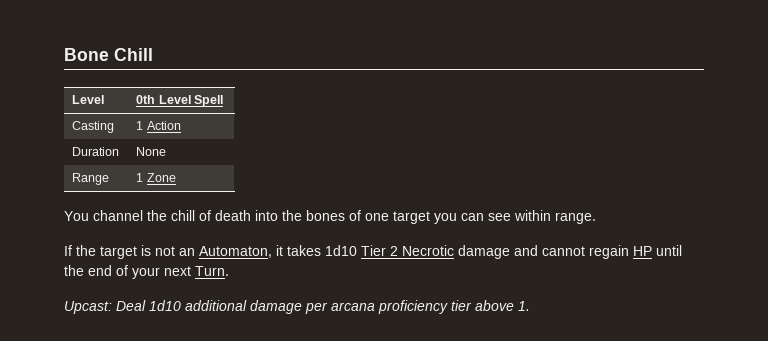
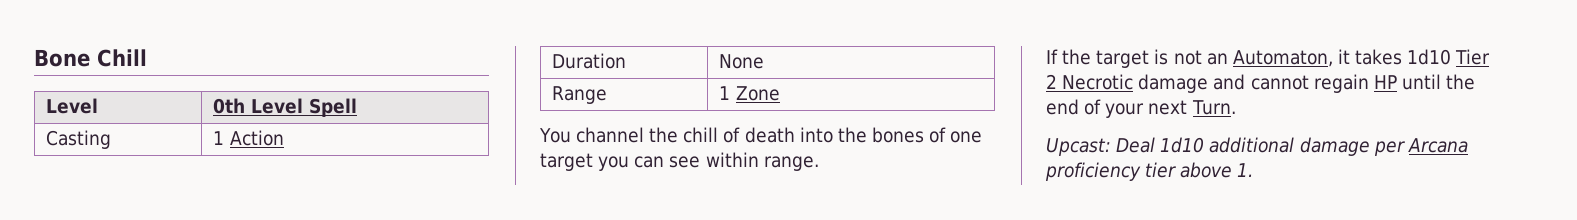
- Upcast: Deal 1d10 additional damage per arcana proficiency tier above 1.
+ Upcast: Deal 1d10 additional damage per Arcana proficiency tier above 1.

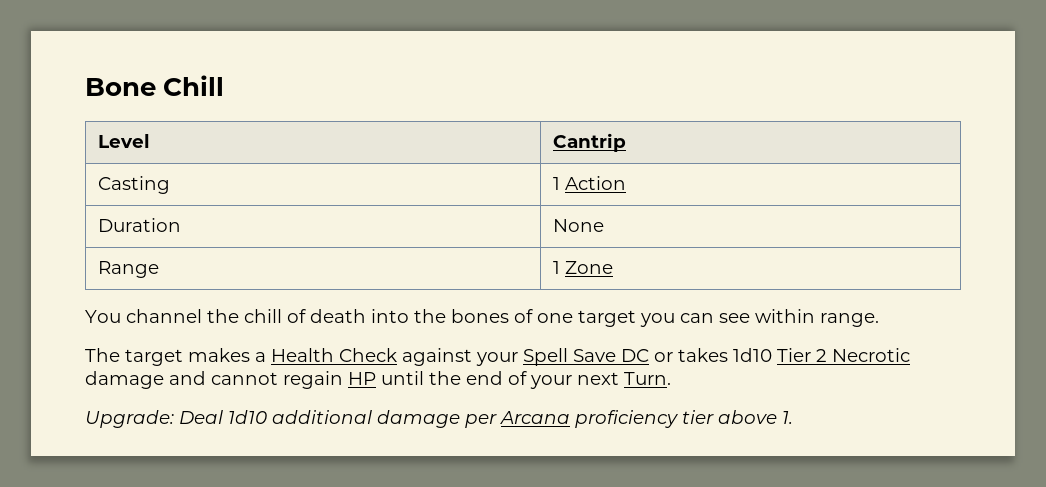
- Level | 0th Level Spell
+ Level | Cantrip
- If the target is not an Automaton, it takes 1d10 Tier 2 Necrotic damage and cannot regain HP until the end of your next Turn.
+ The target makes a Health Check against your Spell Save DC or takes 1d10 Tier 2 Necrotic damage and cannot regain HP until the end of your next Turn.
- Upcast: Deal 1d10 additional damage per Arcana proficiency tier above 1.
+ Upgrade: Deal 1d10 additional damage per Arcana proficiency tier above 1.

